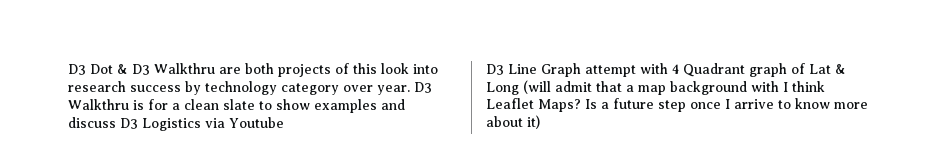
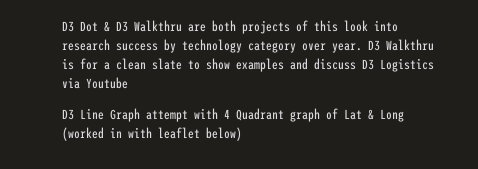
- D3 Line Graph attempt with 4 Quadrant graph of Lat & Long (will admit that a map background with I think Leaflet Maps? Is a future step once I arrive to know more about it)
+ D3 Line Graph attempt with 4 Quadrant graph of Lat & Long (worked in with leaflet below)

